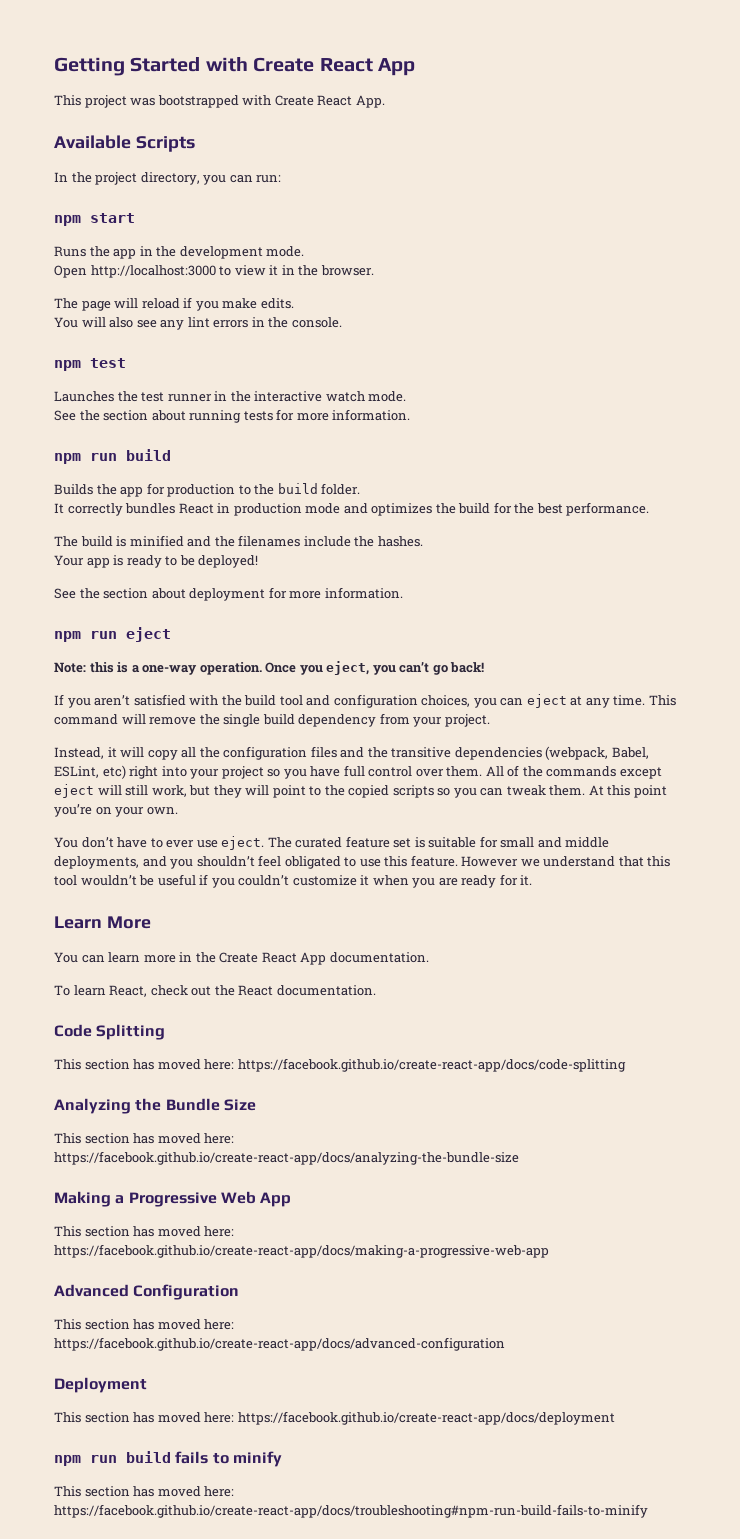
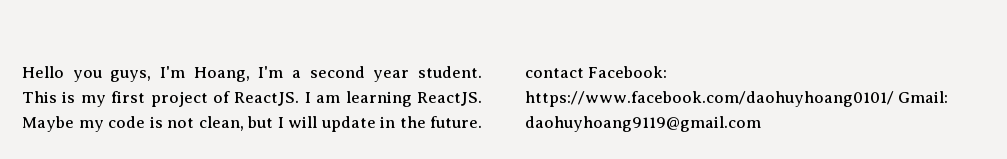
- Getting Started with Create React App
- This project was bootstrapped with Create React App.
- Available Scripts
- In the project directory, you can run:
- npm start
- Runs the app in the development mode.
- Open http://localhost:3000 to view it in the browser.
- The page will reload if you make edits.
- You will also see any lint errors in the console.
- npm test
- Launches the test runner in the interactive watch mode.
- See the section about running tests for more information.
- npm run build
- Builds the app for production to the build folder.
- It correctly bundles React in production mode and optimizes the build for the best performance.
- The build is minified and the filenames include the hashes.
- Your app is ready to be deployed!
- See the section about deployment for more information.
- npm run eject
- Note: this is a one-way operation. Once you eject, you can’t go back!
- If you aren’t satisfied with the build tool and configuration choices, you can eject at any time. This command will remove the single build dependency from your project.
- Instead, it will copy all the configuration files and the transitive dependencies (webpack, Babel, ESLint, etc) right into your project so you have full control over them. All of the commands except eject will still work, but they will point to the copied scripts so you can tweak them. At this point you’re on your own.
- You don’t have to ever use eject. The curated feature set is suitable for small and middle deployments, and you shouldn’t feel obligated to use this feature. However we understand that this tool wouldn’t be useful if you couldn’t customize it when you are ready for it.
- Learn More
- You can learn more in the Create React App documentation.
- To learn React, check out the React documentation.
- Code Splitting
- This section has moved here: https://facebook.github.io/create-react-app/docs/code-splitting
- Analyzing the Bundle Size
- This section has moved here: https://facebook.github.io/create-react-app/docs/analyzing-the-bundle-size
- Making a Progressive Web App
- This section has moved here: https://facebook.github.io/create-react-app/docs/making-a-progressive-web-app
- Advanced Configuration
- This section has moved here: https://facebook.github.io/create-react-app/docs/advanced-configuration
- Deployment
- This section has moved here: https://facebook.github.io/create-react-app/docs/deployment
- npm run build fails to minify
- This section has moved here: https://facebook.github.io/create-react-app/docs/troubleshooting#npm-run-build-fails-to-minify
+ Hello you guys, I'm Hoang, I'm a second year student. This is my first project of ReactJS. I am learning ReactJS. Maybe my code is not clean, but I will update in the future. contact Facebook: https://www.facebook.com/daohuyhoang0101/ Gmail: daohuyhoang9119@gmail.com

